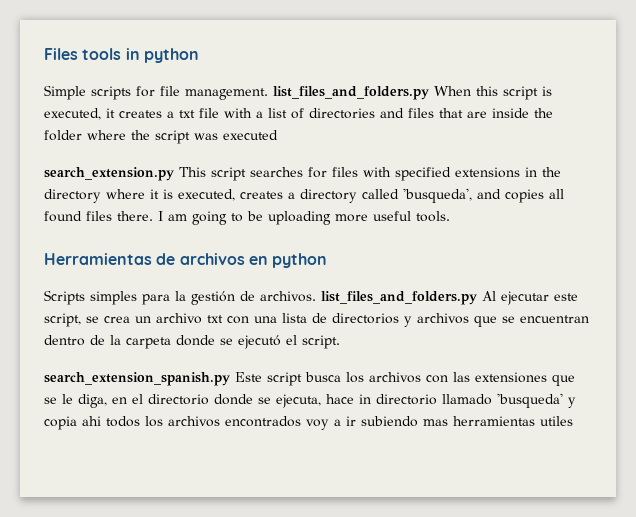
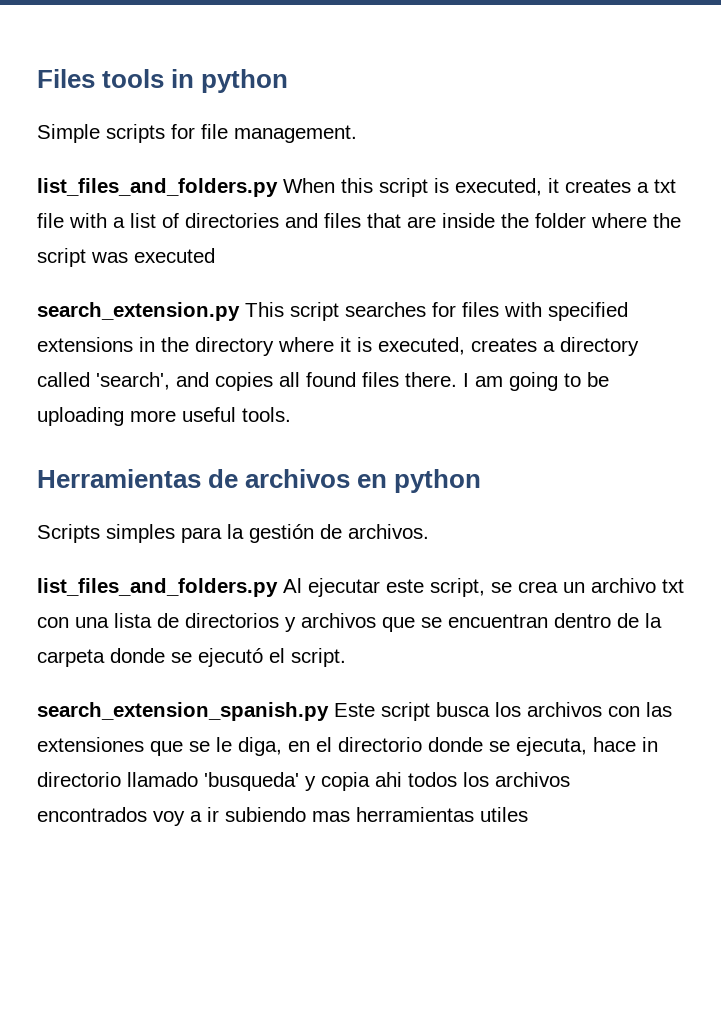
- Simple scripts for file management. list_files_and_folders.py When this script is executed, it creates a txt file with a list of directories and files that are inside the folder where the script was executed
+ Simple scripts for file management.
+ list_files_and_folders.py When this script is executed, it creates a txt file with a list of directories and files that are inside the folder where the script was executed
- search_extension.py This script searches for files with specified extensions in the directory where it is executed, creates a directory called 'busqueda', and copies all found files there.
+ search_extension.py This script searches for files with specified extensions in the directory where it is executed, creates a directory called 'search', and copies all found files there.
- Scripts simples para la gestión de archivos. list_files_and_folders.py Al ejecutar este script, se crea un archivo txt con una lista de directorios y archivos que se encuentran dentro de la carpeta donde se ejecutó el script.
+ Scripts simples para la gestión de archivos.
+ list_files_and_folders.py Al ejecutar este script, se crea un archivo txt con una lista de directorios y archivos que se encuentran dentro de la carpeta donde se ejecutó el script.

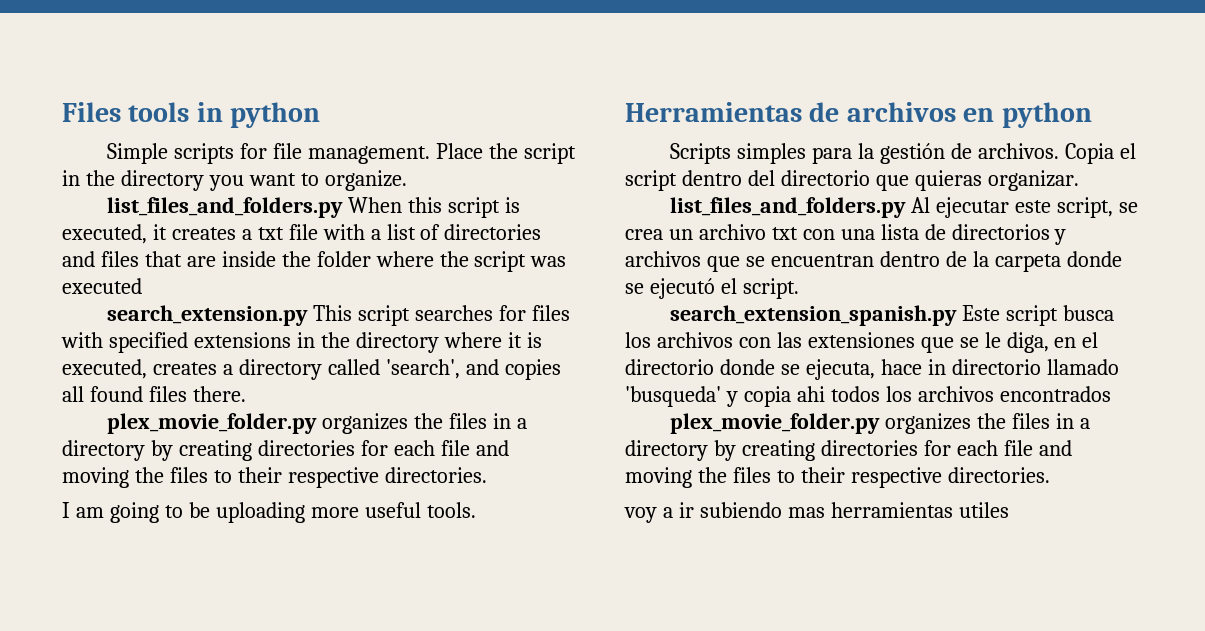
+ Place the script in the directory you want to organize.
- search_extension.py This script searches for files with specified extensions in the directory where it is executed, creates a directory called 'search', and copies all found files there. I am going to be uploading more useful tools.
+ search_extension.py This script searches for files with specified extensions in the directory where it is executed, creates a directory called 'search', and copies all found files there.
+ plex_movie_folder.py organizes the files in a directory by creating directories for each file and moving the files to their respective directories.
+ I am going to be uploading more useful tools.
+ Copia el script dentro del directorio que quieras organizar.
- search_extension_spanish.py Este script busca los archivos con las extensiones que se le diga, en el directorio donde se ejecuta, hace in directorio llamado 'busqueda' y copia ahi todos los archivos encontrados voy a ir subiendo mas herramientas utiles
+ search_extension_spanish.py Este script busca los archivos con las extensiones que se le diga, en el directorio donde se ejecuta, hace in directorio llamado 'busqueda' y copia ahi todos los archivos encontrados
+ plex_movie_folder.py organizes the files in a directory by creating directories for each file and moving the files to their respective directories.
+ voy a ir subiendo mas herramientas utiles

